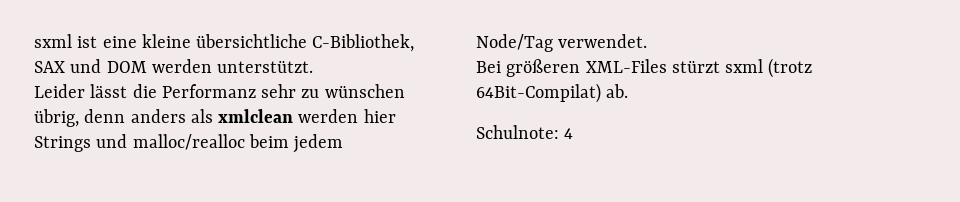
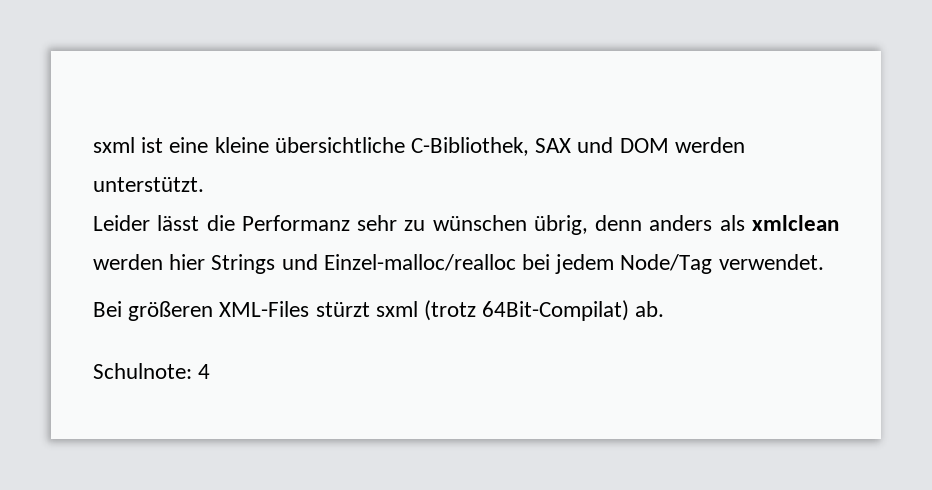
- Leider lässt die Performanz sehr zu wünschen übrig, denn anders als xmlclean werden hier Strings und malloc/realloc beim jedem Node/Tag verwendet.
+ Leider lässt die Performanz sehr zu wünschen übrig, denn anders als xmlclean werden hier Strings und Einzel-malloc/realloc bei jedem Node/Tag verwendet.

